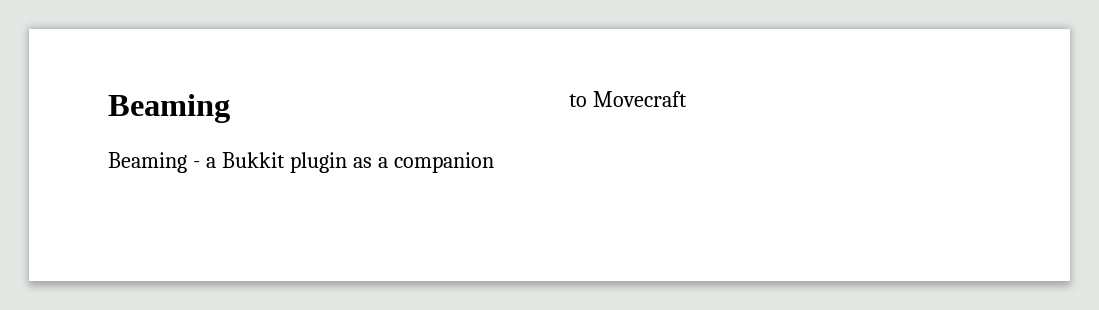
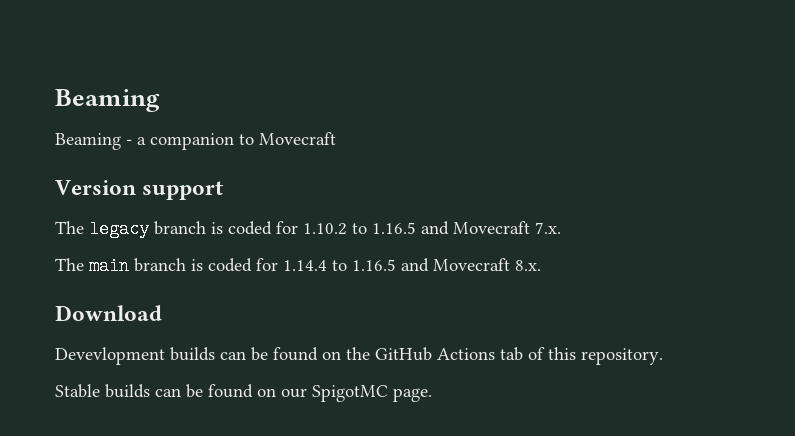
- Beaming - a Bukkit plugin as a companion to Movecraft
+ Beaming - a companion to Movecraft
+ Version support
+ The legacy branch is coded for 1.10.2 to 1.16.5 and Movecraft 7.x.
+ The main branch is coded for 1.14.4 to 1.16.5 and Movecraft 8.x.
+ Download
+ Devevlopment builds can be found on the GitHub Actions tab of this repository.
+ Stable builds can be found on our SpigotMC page.

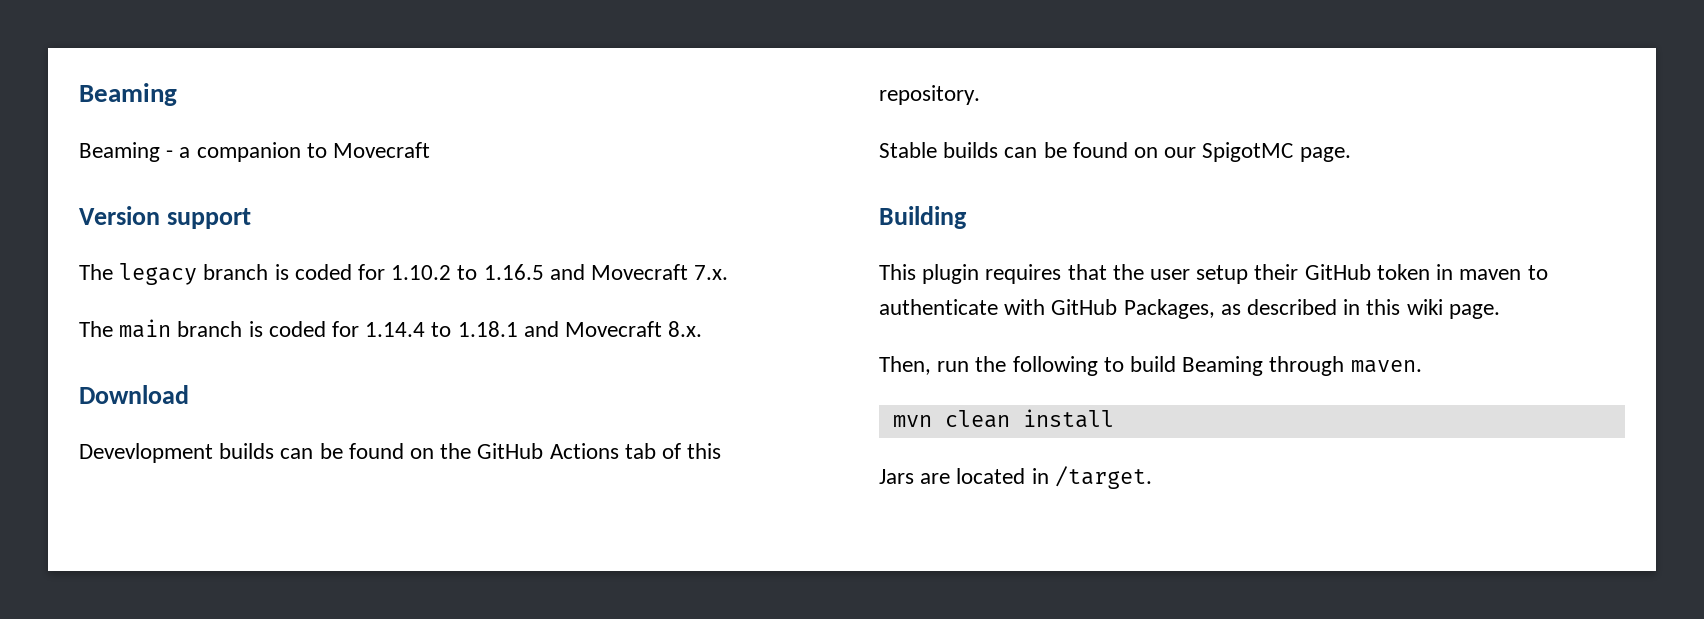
- The main branch is coded for 1.14.4 to 1.16.5 and Movecraft 8.x.
+ The main branch is coded for 1.14.4 to 1.18.1 and Movecraft 8.x.
+ Building
+ This plugin requires that the user setup their GitHub token in maven to authenticate with GitHub Packages, as described in this wiki page.
+ Then, run the following to build Beaming through maven.
+ mvn clean install
+ Jars are located in /target.

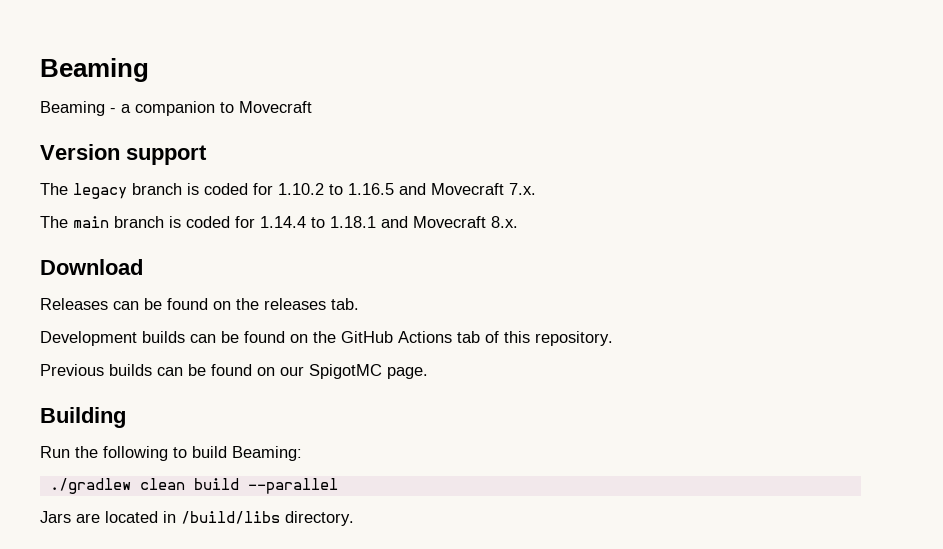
- Devevlopment builds can be found on the GitHub Actions tab of this repository.
+ Releases can be found on the releases tab.
+ Development builds can be found on the GitHub Actions tab of this repository.
- Stable builds can be found on our SpigotMC page.
+ Previous builds can be found on our SpigotMC page.
- This plugin requires that the user setup their GitHub token in maven to authenticate with GitHub Packages, as described in this wiki page.
- Then, run the following to build Beaming through maven.
- mvn clean install
+ Run the following to build Beaming:
+ ./gradlew clean build --parallel
- Jars are located in /target.
+ Jars are located in /build/libs directory.

